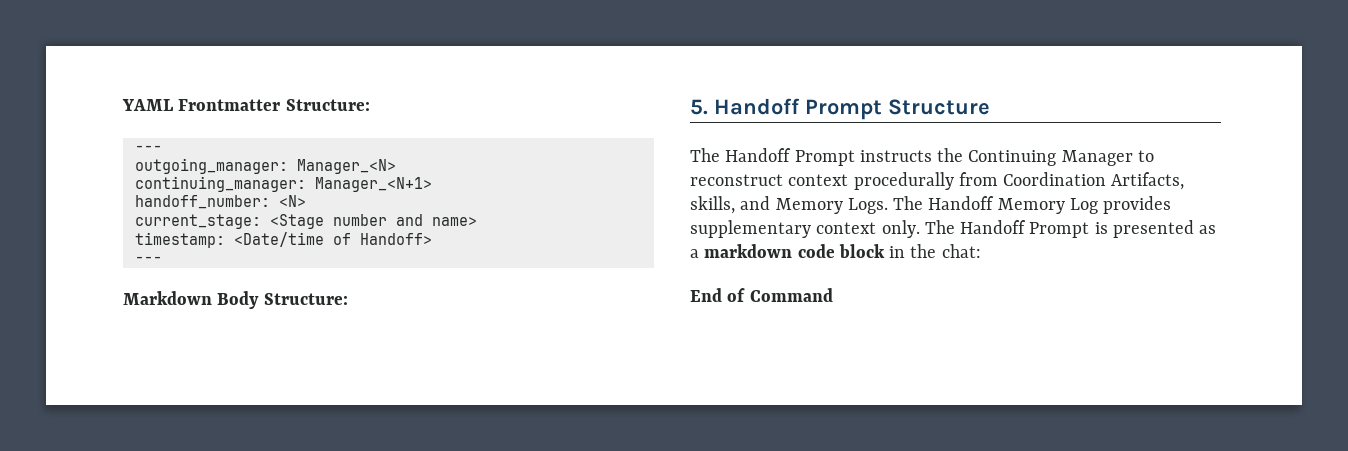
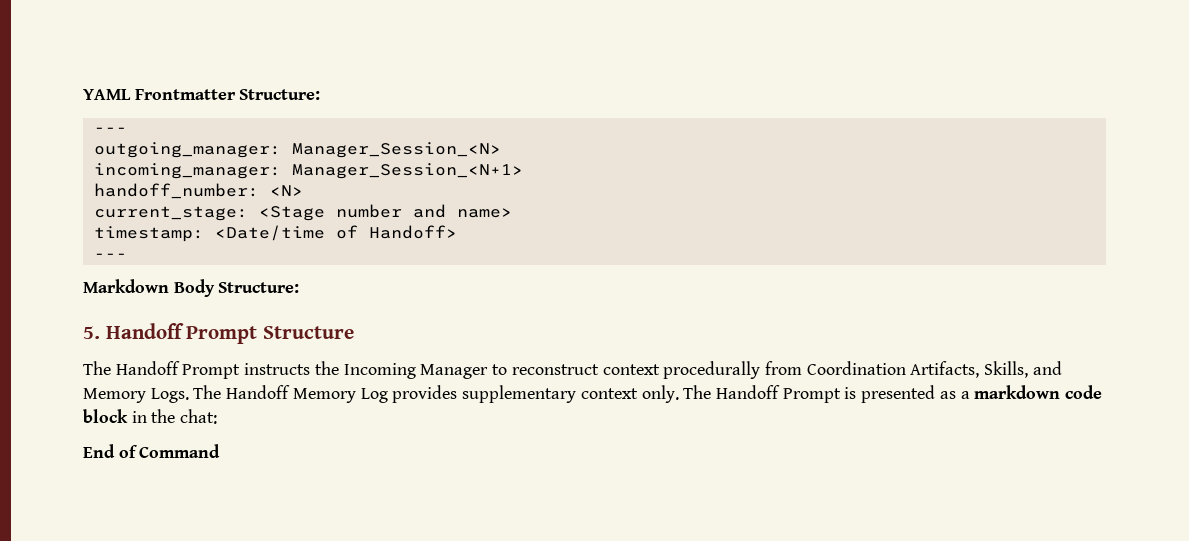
- outgoing_manager: Manager_<N>
- continuing_manager: Manager_<N+1>
+ outgoing_manager: Manager_Session_<N>
+ incoming_manager: Manager_Session_<N+1>
- The Handoff Prompt instructs the Continuing Manager to reconstruct context procedurally from Coordination Artifacts, skills, and Memory Logs.
+ The Handoff Prompt instructs the Incoming Manager to reconstruct context procedurally from Coordination Artifacts, Skills, and Memory Logs.

